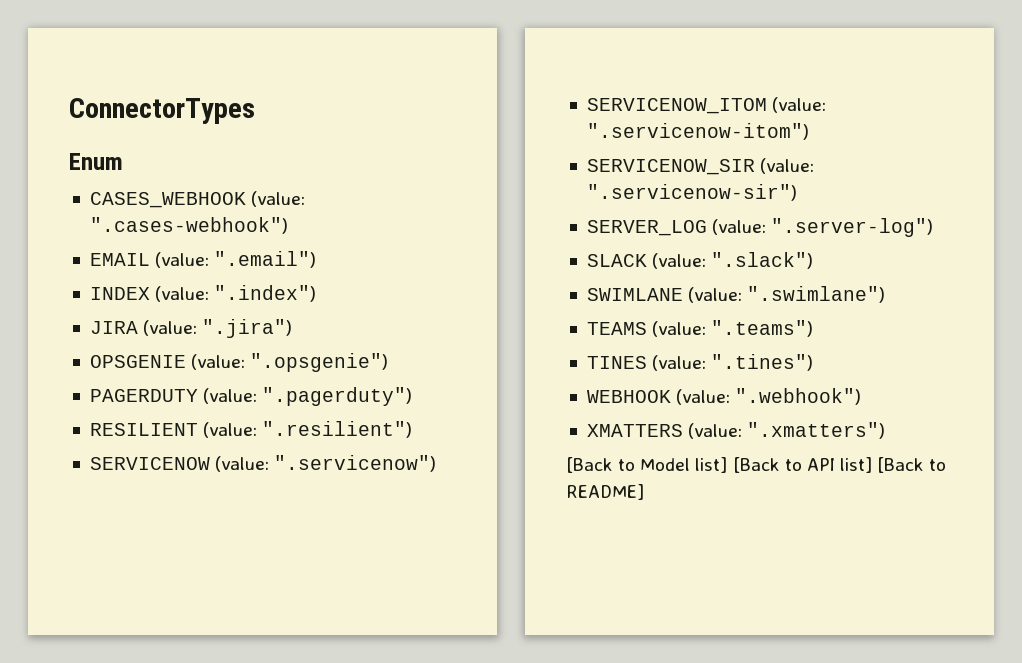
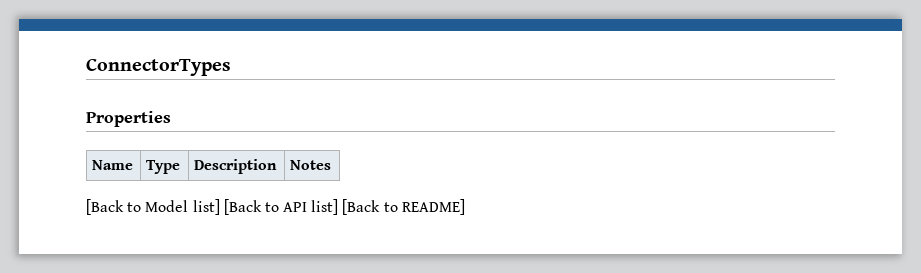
- Enum
- CASES_WEBHOOK (value: ".cases-webhook")
- EMAIL (value: ".email")
- INDEX (value: ".index")
- JIRA (value: ".jira")
- OPSGENIE (value: ".opsgenie")
- PAGERDUTY (value: ".pagerduty")
- RESILIENT (value: ".resilient")
- SERVICENOW (value: ".servicenow")
- SERVICENOW_ITOM (value: ".servicenow-itom")
- SERVICENOW_SIR (value: ".servicenow-sir")
- SERVER_LOG (value: ".server-log")
- SLACK (value: ".slack")
- SWIMLANE (value: ".swimlane")
- TEAMS (value: ".teams")
- TINES (value: ".tines")
- WEBHOOK (value: ".webhook")
- XMATTERS (value: ".xmatters")
+ Properties
+ Name | Type | Description | Notes

